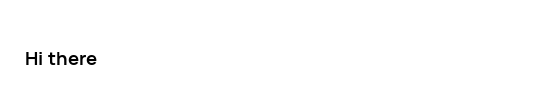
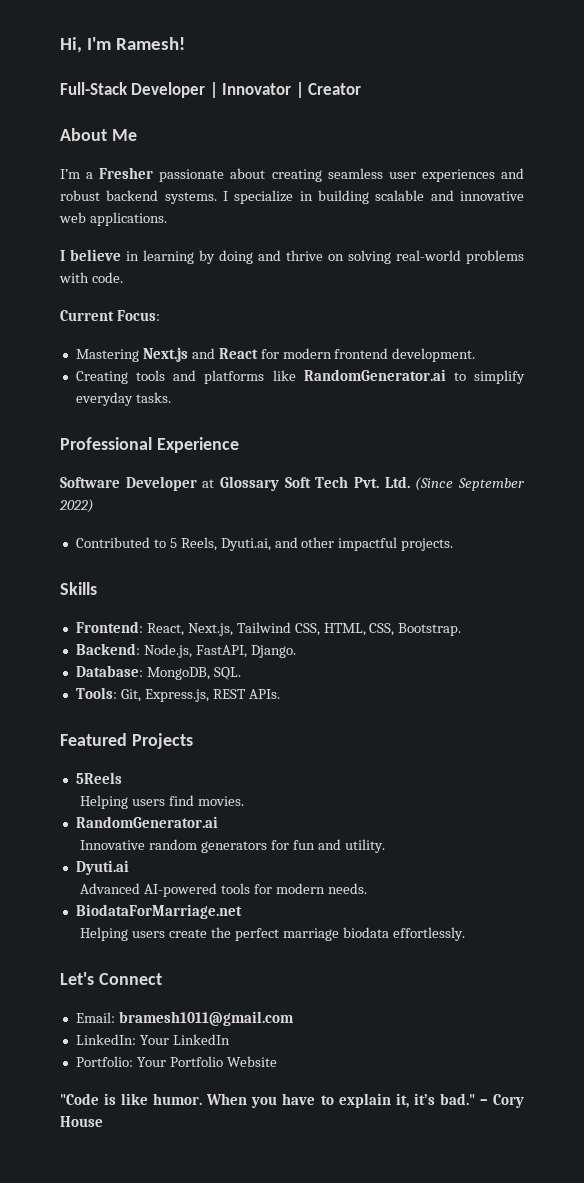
- Hi there
+ Hi, I'm Ramesh!
+ Full-Stack Developer | Innovator | Creator
+ About Me
+ I’m a Fresher passionate about creating seamless user experiences and robust backend systems. I specialize in building scalable and innovative web applications.
+ I believe in learning by doing and thrive on solving real-world problems with code.
+ Current Focus:
+ Mastering Next.js and React for modern frontend development.
+ Creating tools and platforms like RandomGenerator.ai to simplify everyday tasks.
+ Professional Experience
+ Software Developer at Glossary Soft Tech Pvt. Ltd. (Since September 2022)
+ Contributed to 5 Reels, Dyuti.ai, and other impactful projects.
+ Skills
+ Frontend: React, Next.js, Tailwind CSS, HTML, CSS, Bootstrap.
+ Backend: Node.js, FastAPI, Django.
+ Database: MongoDB, SQL.
+ Tools: Git, Express.js, REST APIs.
+ Featured Projects
+ 5Reels
+ Helping users find movies.
+ RandomGenerator.ai
+ Innovative random generators for fun and utility.
+ Dyuti.ai
+ Advanced AI-powered tools for modern needs.
+ BiodataForMarriage.net
+ Helping users create the perfect marriage biodata effortlessly.
+ Let's Connect
+ Email: bramesh1011@gmail.com
+ LinkedIn: Your LinkedIn
+ Portfolio: Your Portfolio Website
+ "Code is like humor. When you have to explain it, it’s bad." – Cory House

